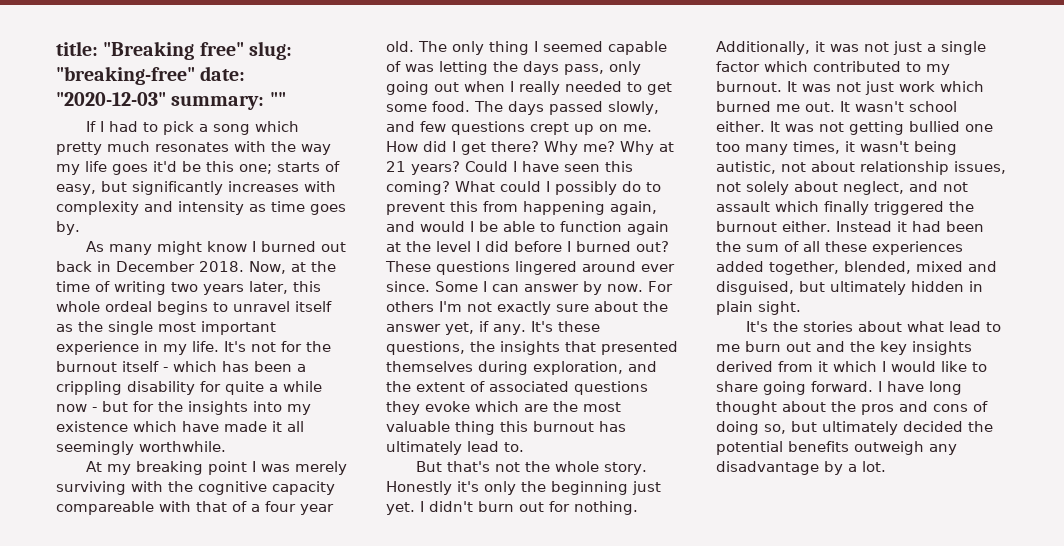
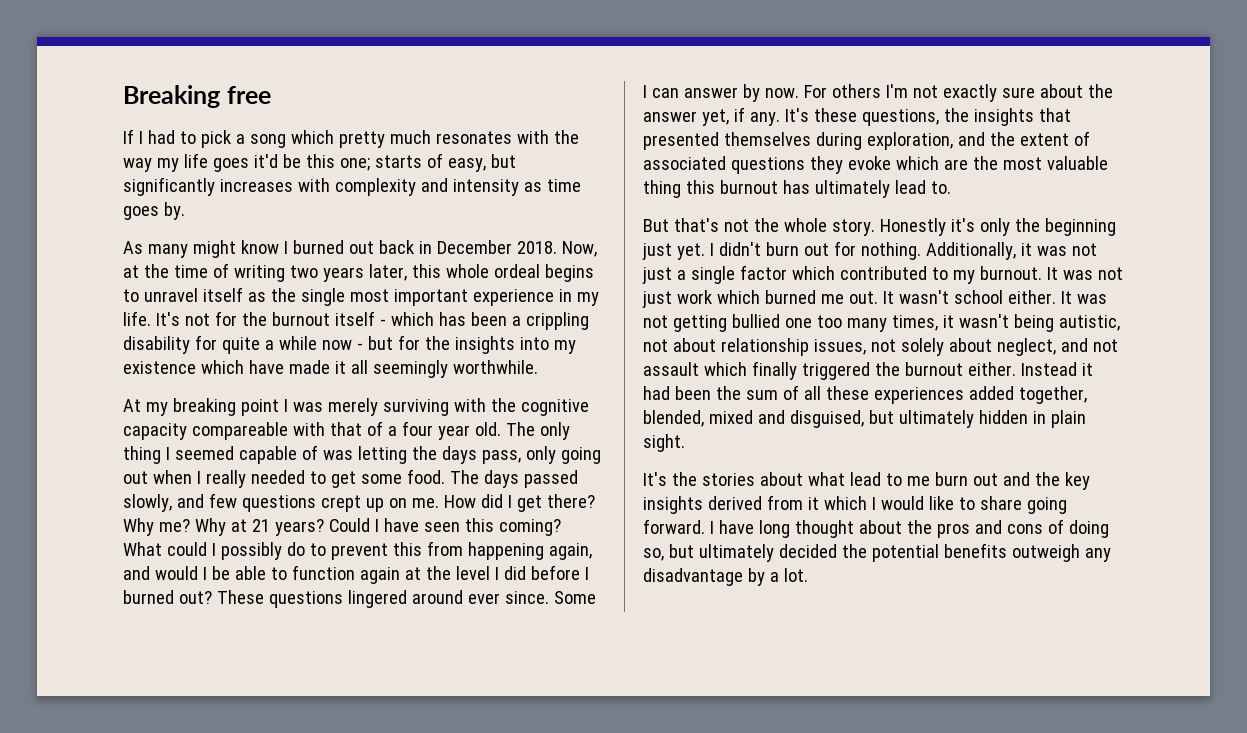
- title: "Breaking free" slug: "breaking-free" date: "2020-12-03" summary: ""
+ Breaking free

